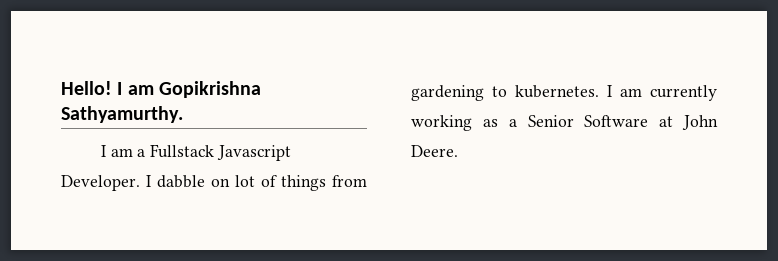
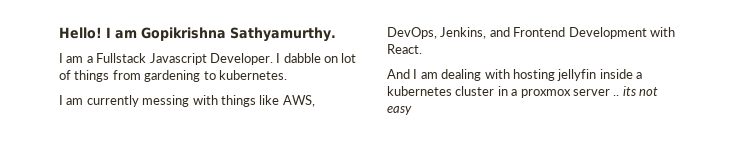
- I dabble on lot of things from gardening to kubernetes. I am currently working as a Senior Software at John Deere.
+ I dabble on lot of things from gardening to kubernetes.
+ I am currently messing with things like AWS, DevOps, Jenkins, and Frontend Development with React.
+ And I am dealing with hosting jellyfin inside a kubernetes cluster in a proxmox server .. its not easy

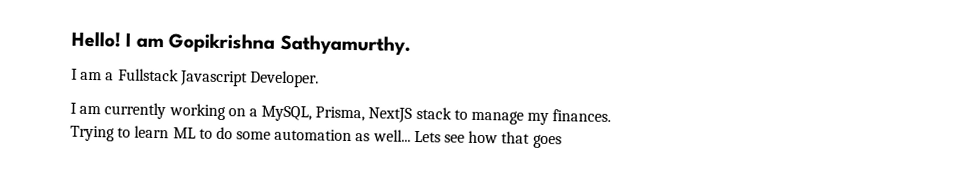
- I am a Fullstack Javascript Developer. I dabble on lot of things from gardening to kubernetes.
- I am currently messing with things like AWS, DevOps, Jenkins, and Frontend Development with React.
- And I am dealing with hosting jellyfin inside a kubernetes cluster in a proxmox server .. its not easy
+ I am a Fullstack Javascript Developer.
+ I am currently working on a MySQL, Prisma, NextJS stack to manage my finances.
+ Trying to learn ML to do some automation as well... Lets see how that goes

